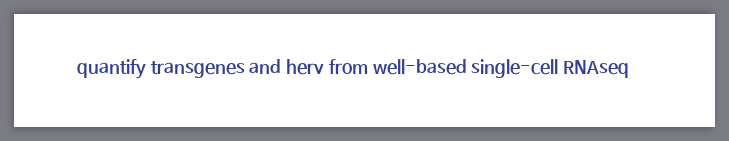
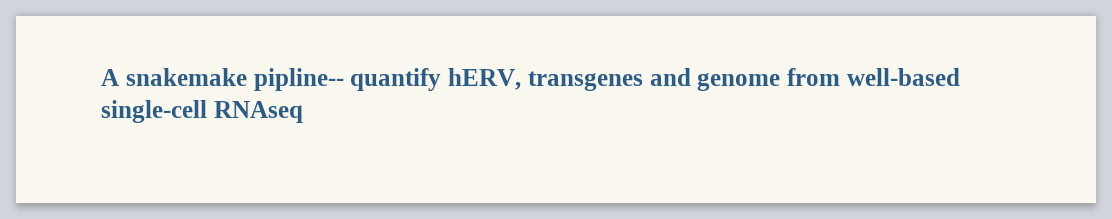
- quantify transgenes and herv from well-based single-cell RNAseq
+ A snakemake pipline-- quantify hERV, transgenes and genome from well-based single-cell RNAseq

